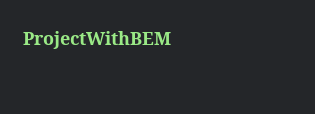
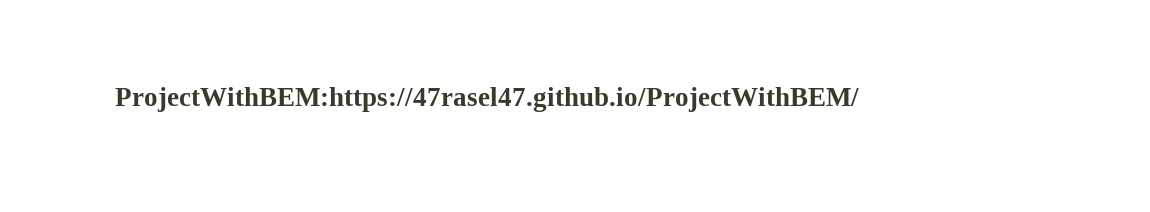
- ProjectWithBEM
+ ProjectWithBEM:https://47rasel47.github.io/ProjectWithBEM/

